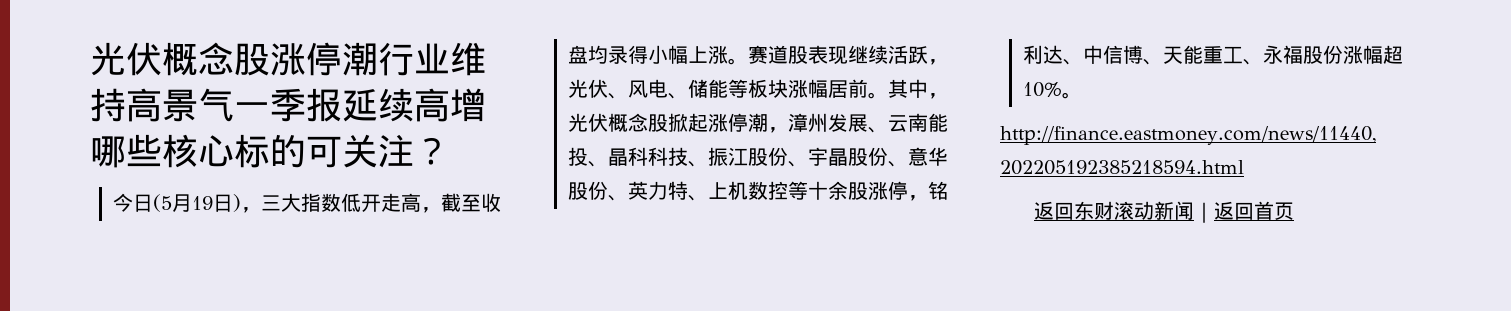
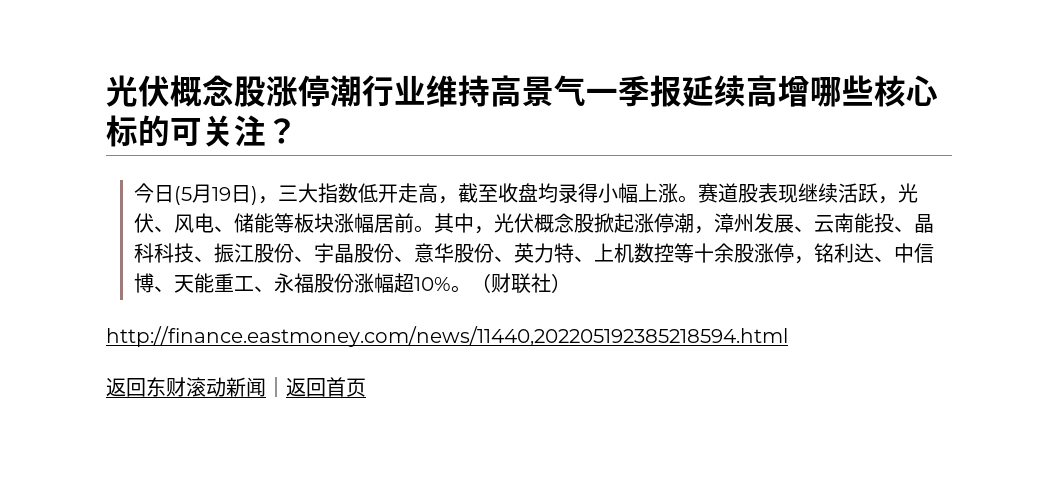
+ （财联社）

